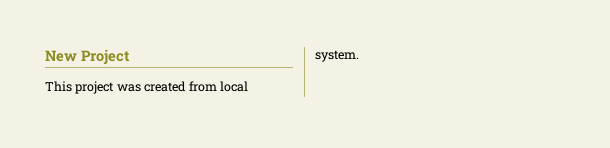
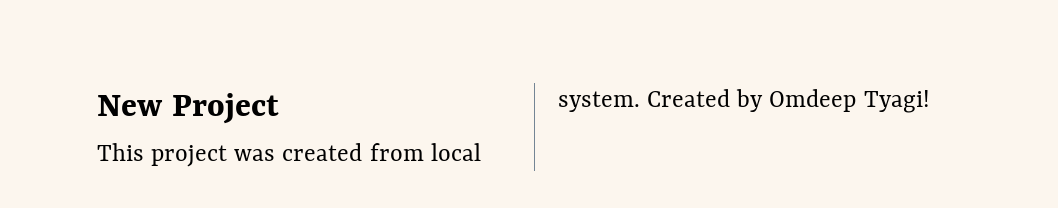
+ Created by Omdeep Tyagi!

